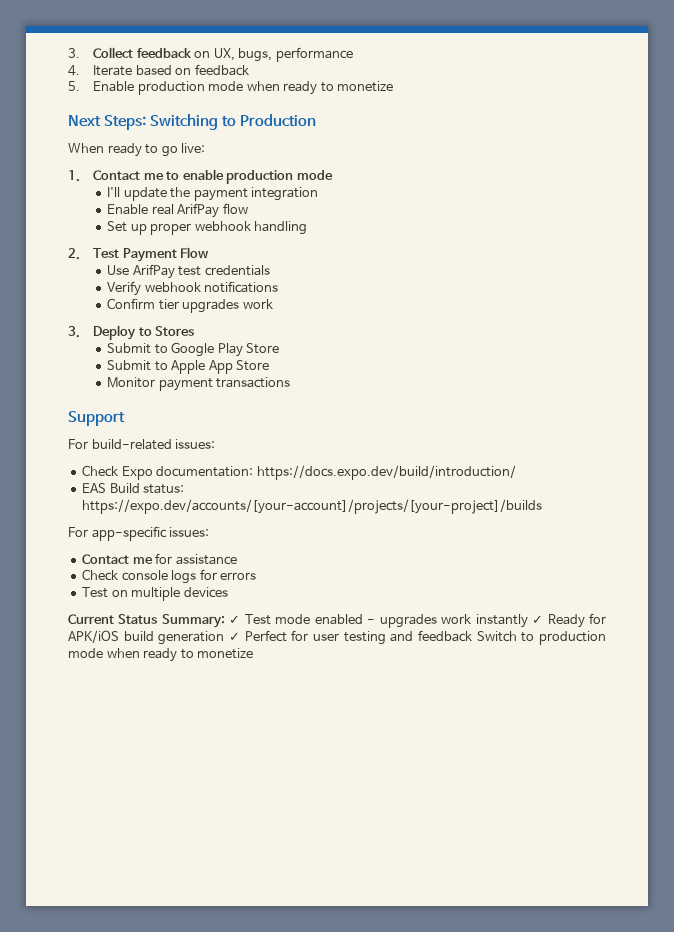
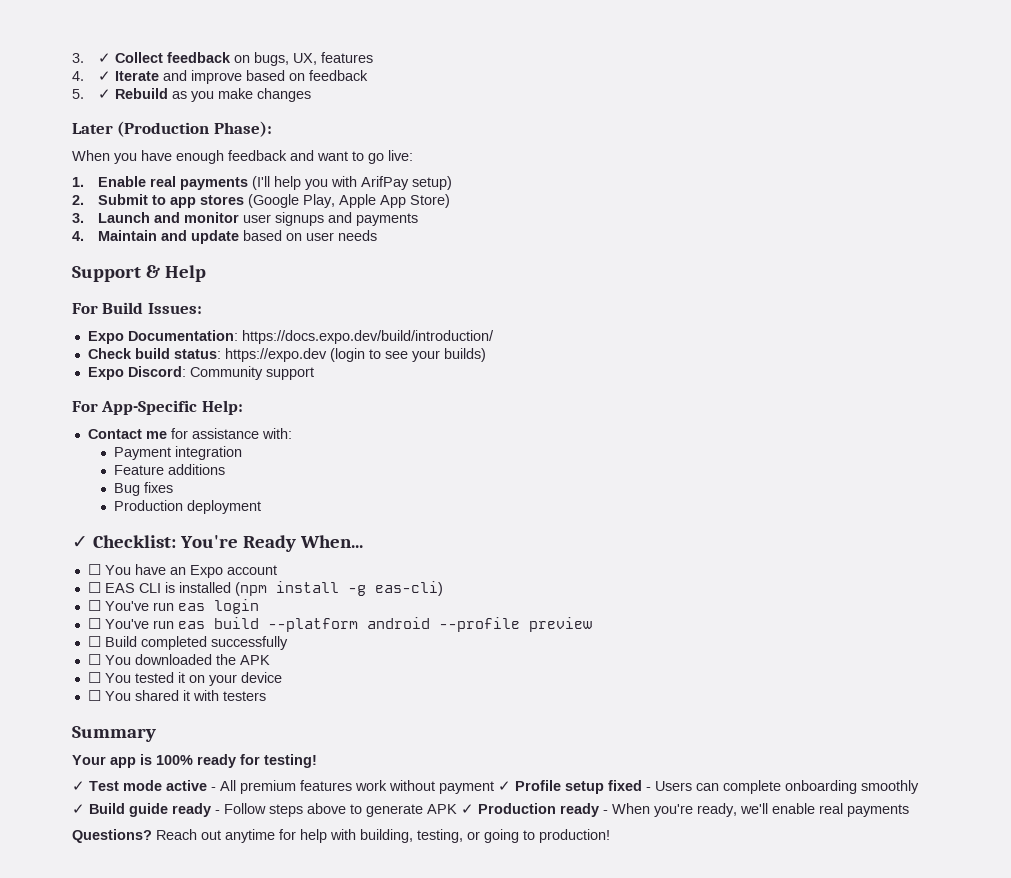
- 3. Collect feedback on UX, bugs, performance
- 4. Iterate based on feedback
- 5. Enable production mode when ready to monetize
- Next Steps: Switching to Production
- When ready to go live:
- 1. Contact me to enable production mode
- I'll update the payment integration
- Enable real ArifPay flow
- Set up proper webhook handling
- 2. Test Payment Flow
- Use ArifPay test credentials
- Verify webhook notifications
- Confirm tier upgrades work
- 3. Deploy to Stores
- Submit to Google Play Store
- Submit to Apple App Store
- Monitor payment transactions
+ 3. ✓ Collect feedback on bugs, UX, features
+ 4. ✓ Iterate and improve based on feedback
+ 5. ✓ Rebuild as you make changes
+ Later (Production Phase):
+ When you have enough feedback and want to go live:
+ 1. Enable real payments (I'll help you with ArifPay setup)
+ 2. Submit to app stores (Google Play, Apple App Store)
+ 3. Launch and monitor user signups and payments
+ 4. Maintain and update based on user needs
- Support
- For build-related issues:
- Check Expo documentation: https://docs.expo.dev/build/introduction/
- EAS Build status: https://expo.dev/accounts/[your-account]/projects/[your-project]/builds
- For app-specific issues:
+ Support & Help
+ For Build Issues:
+ Expo Documentation: https://docs.expo.dev/build/introduction/
+ Check build status: https://expo.dev (login to see your builds)
+ Expo Discord: Community support
+ For App-Specific Help:
- Contact me for assistance
- Check console logs for errors
- Test on multiple devices
- Current Status Summary: ✓ Test mode enabled - upgrades work instantly ✓ Ready for APK/iOS build generation ✓ Perfect for user testing and feedback Switch to production mode when ready to monetize
+ Contact me for assistance with:
+ Payment integration
+ Feature additions
+ Bug fixes
+ Production deployment
+ ✓ Checklist: You're Ready When...
+ ☐ You have an Expo account
+ ☐ EAS CLI is installed (npm install -g eas-cli)
+ ☐ You've run eas login
+ ☐ You've run eas build --platform android --profile preview
+ ☐ Build completed successfully
+ ☐ You downloaded the APK
+ ☐ You tested it on your device
+ ☐ You shared it with testers
+ Summary
+ Your app is 100% ready for testing!
+ ✓ Test mode active - All premium features work without payment ✓ Profile setup fixed - Users can complete onboarding smoothly
+ ✓ Build guide ready - Follow steps above to generate APK ✓ Production ready - When you're ready, we'll enable real payments
+ Questions? Reach out anytime for help with building, testing, or going to production!

